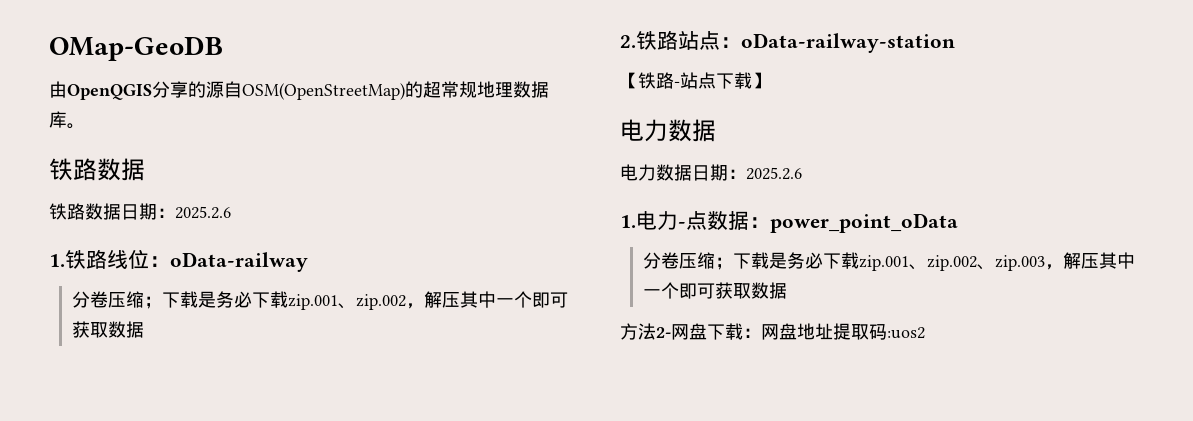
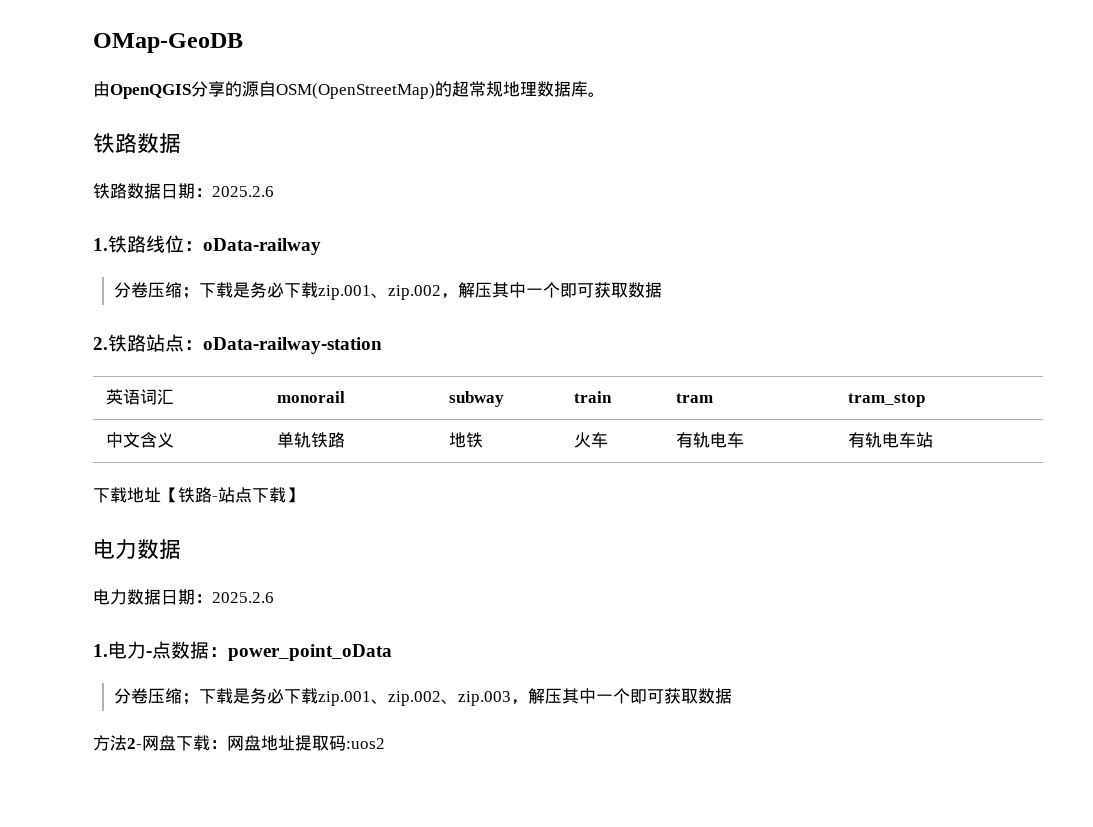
- 【铁路-站点下载】
+ 英语词汇 | monorail | subway | train | tram | tram_stop
+ 中文含义 | 单轨铁路 | 地铁 | 火车 | 有轨电车 | 有轨电车站
+ 下载地址【铁路-站点下载】

